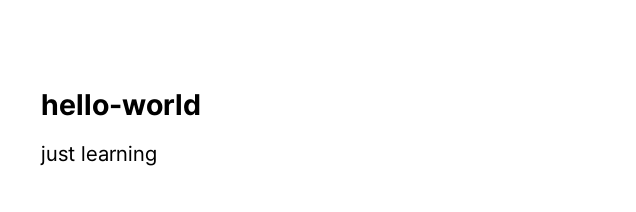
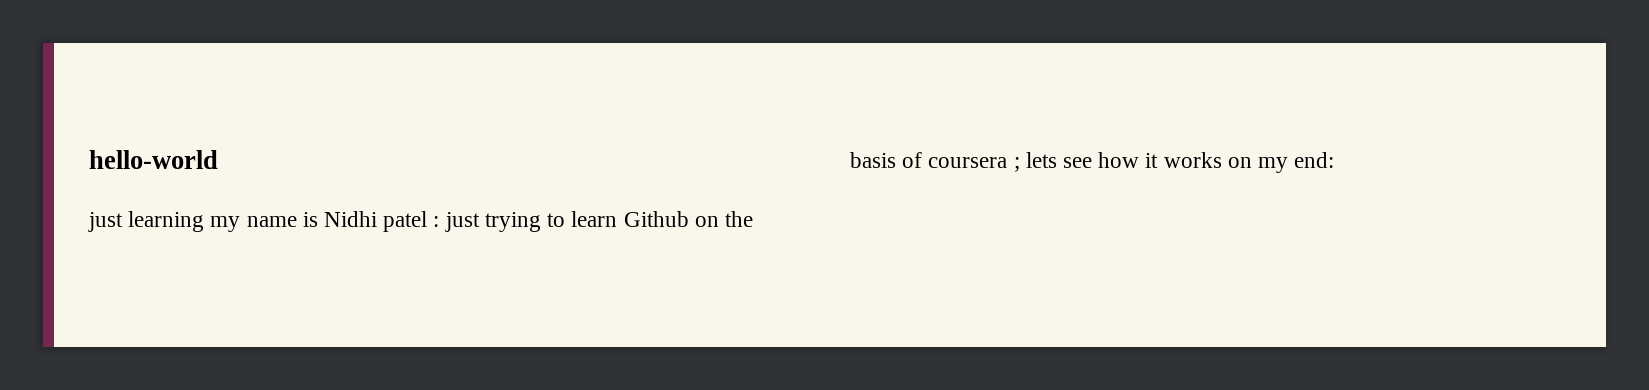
- just learning
+ just learning my name is Nidhi patel : just trying to learn Github on the basis of coursera ; lets see how it works on my end:

